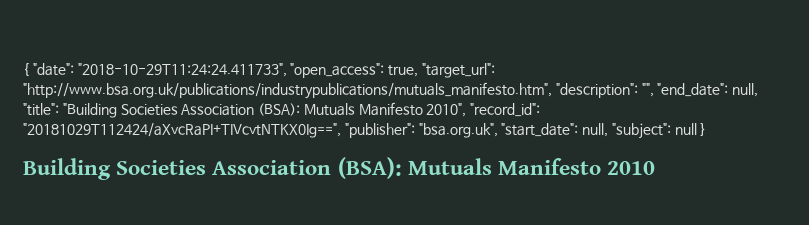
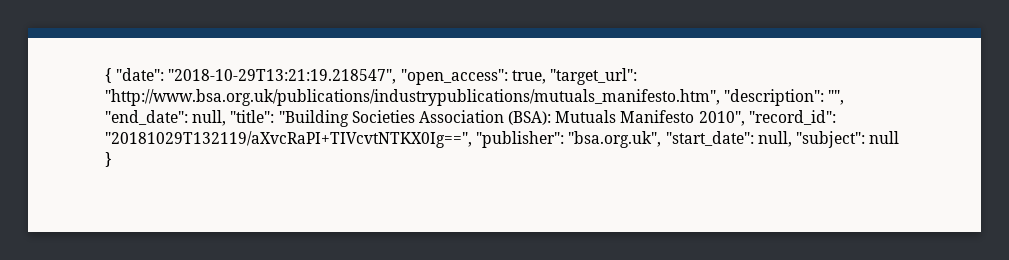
- { "date": "2018-10-29T11:24:24.411733", "open_access": true, "target_url": "http://www.bsa.org.uk/publications/industrypublications/mutuals_manifesto.htm", "description": "", "end_date": null, "title": "Building Societies Association (BSA): Mutuals Manifesto 2010", "record_id": "20181029T112424/aXvcRaPI+TIVcvtNTKX0Ig==", "publisher": "bsa.org.uk", "start_date": null, "subject": null }
+ { "date": "2018-10-29T13:21:19.218547", "open_access": true, "target_url": "http://www.bsa.org.uk/publications/industrypublications/mutuals_manifesto.htm", "description": "", "end_date": null, "title": "Building Societies Association (BSA): Mutuals Manifesto 2010", "record_id": "20181029T132119/aXvcRaPI+TIVcvtNTKX0Ig==", "publisher": "bsa.org.uk", "start_date": null, "subject": null }
- Building Societies Association (BSA): Mutuals Manifesto 2010

